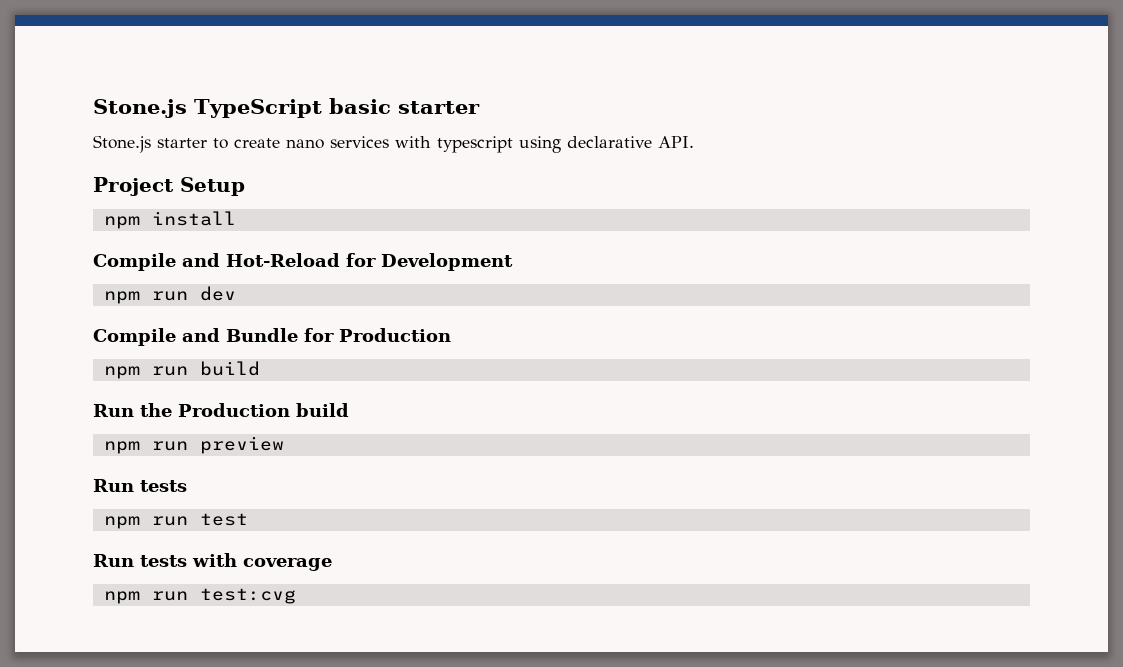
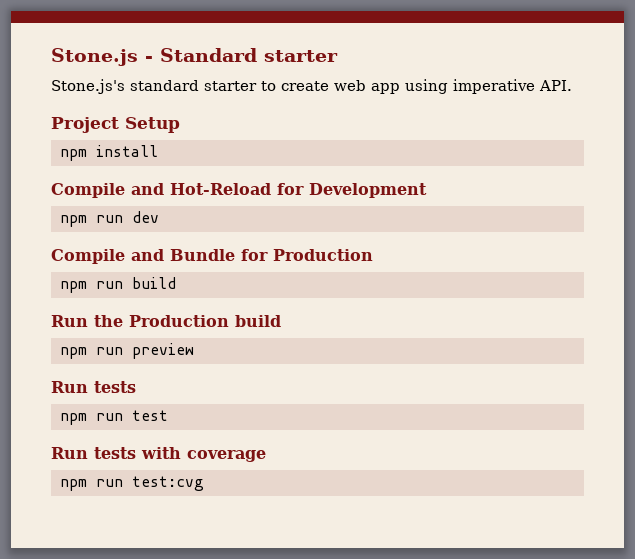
- Stone.js TypeScript basic starter
+ Stone.js - Standard starter
- Stone.js starter to create nano services with typescript using declarative API.
+ Stone.js's standard starter to create web app using imperative API.

